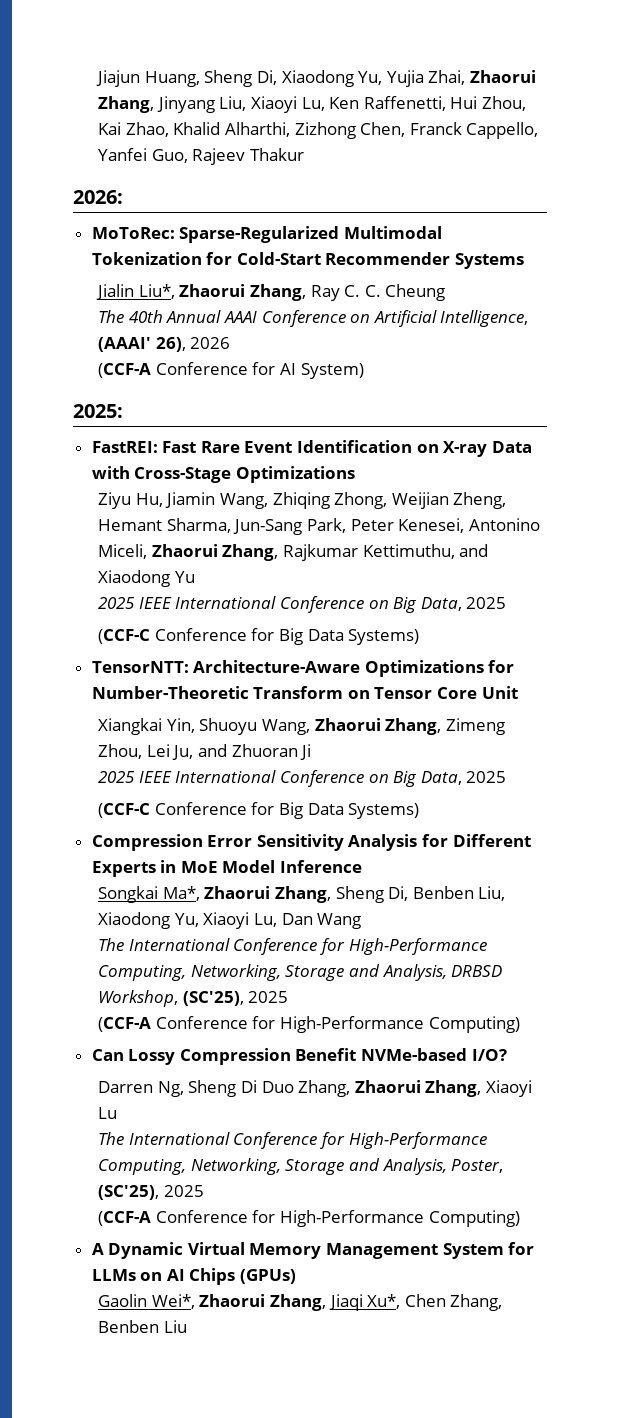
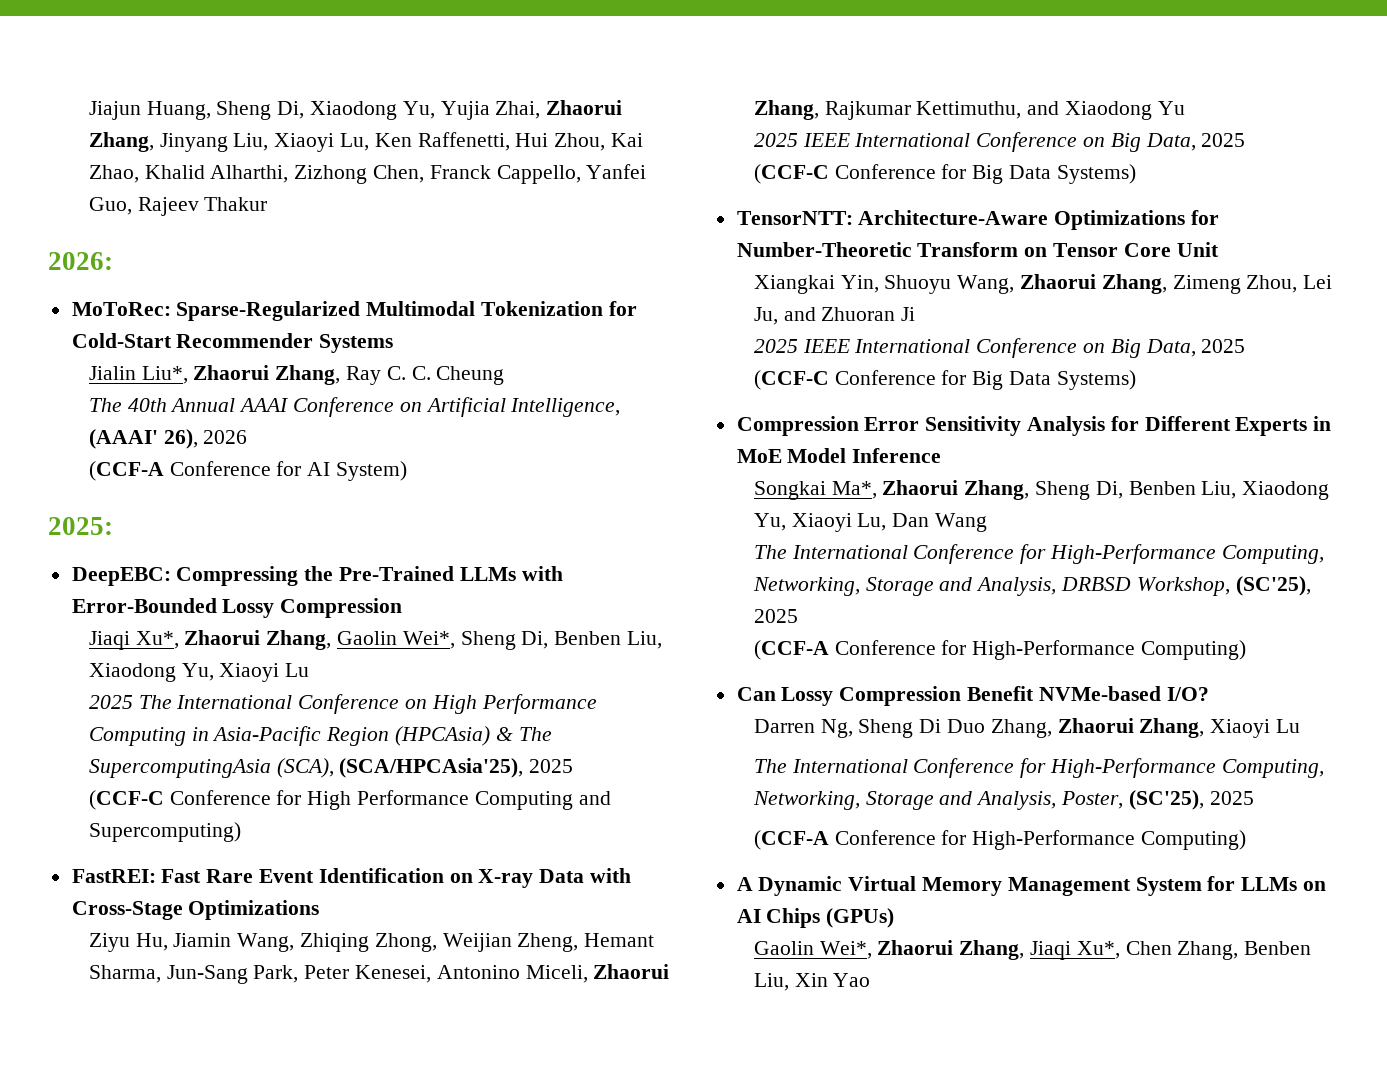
+ DeepEBC: Compressing the Pre-Trained LLMs with Error-Bounded Lossy Compression
+ Jiaqi Xu*, Zhaorui Zhang, Gaolin Wei*, Sheng Di, Benben Liu, Xiaodong Yu, Xiaoyi Lu
+ 2025 The International Conference on High Performance Computing in Asia-Pacific Region (HPCAsia) & The SupercomputingAsia (SCA), (SCA/HPCAsia'25), 2025
+ (CCF-C Conference for High Performance Computing and Supercomputing)
- Gaolin Wei*, Zhaorui Zhang, Jiaqi Xu*, Chen Zhang, Benben Liu
+ Gaolin Wei*, Zhaorui Zhang, Jiaqi Xu*, Chen Zhang, Benben Liu, Xin Yao

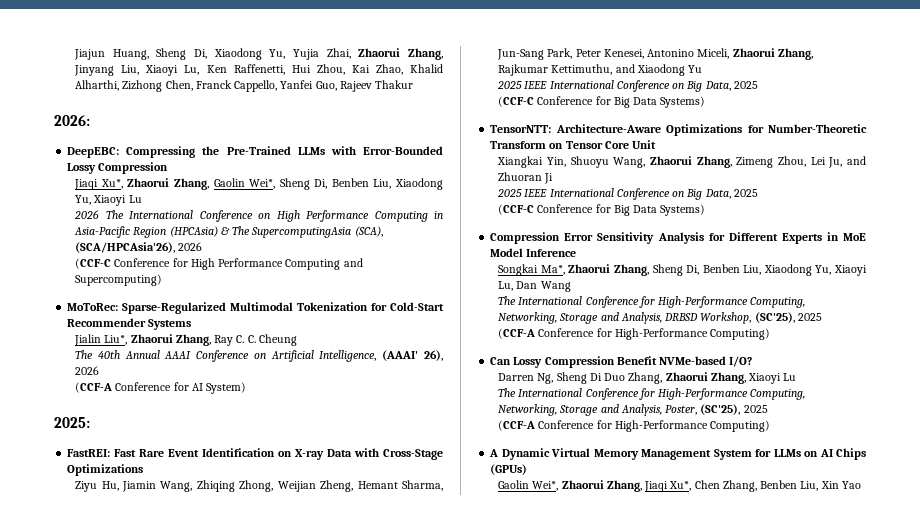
+ DeepEBC: Compressing the Pre-Trained LLMs with Error-Bounded Lossy Compression
+ Jiaqi Xu*, Zhaorui Zhang, Gaolin Wei*, Sheng Di, Benben Liu, Xiaodong Yu, Xiaoyi Lu
+ 2026 The International Conference on High Performance Computing in Asia-Pacific Region (HPCAsia) & The SupercomputingAsia (SCA), (SCA/HPCAsia'26), 2026
+ (CCF-C Conference for High Performance Computing and Supercomputing)
- DeepEBC: Compressing the Pre-Trained LLMs with Error-Bounded Lossy Compression
- Jiaqi Xu*, Zhaorui Zhang, Gaolin Wei*, Sheng Di, Benben Liu, Xiaodong Yu, Xiaoyi Lu
- 2025 The International Conference on High Performance Computing in Asia-Pacific Region (HPCAsia) & The SupercomputingAsia (SCA), (SCA/HPCAsia'25), 2025
- (CCF-C Conference for High Performance Computing and Supercomputing)

